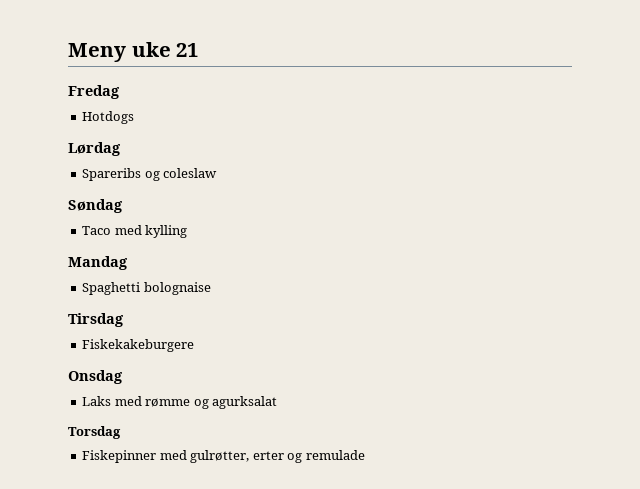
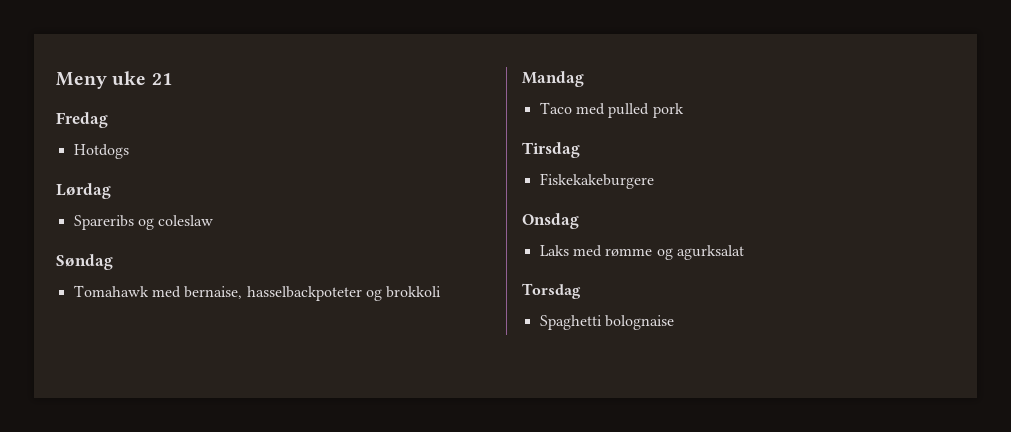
- Taco med kylling
+ Tomahawk med bernaise, hasselbackpoteter og brokkoli
  Mandag
- Spaghetti bolognaise
+ Taco med pulled pork
- Fiskepinner med gulrøtter, erter og remulade
+ Spaghetti bolognaise

